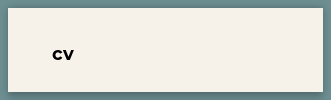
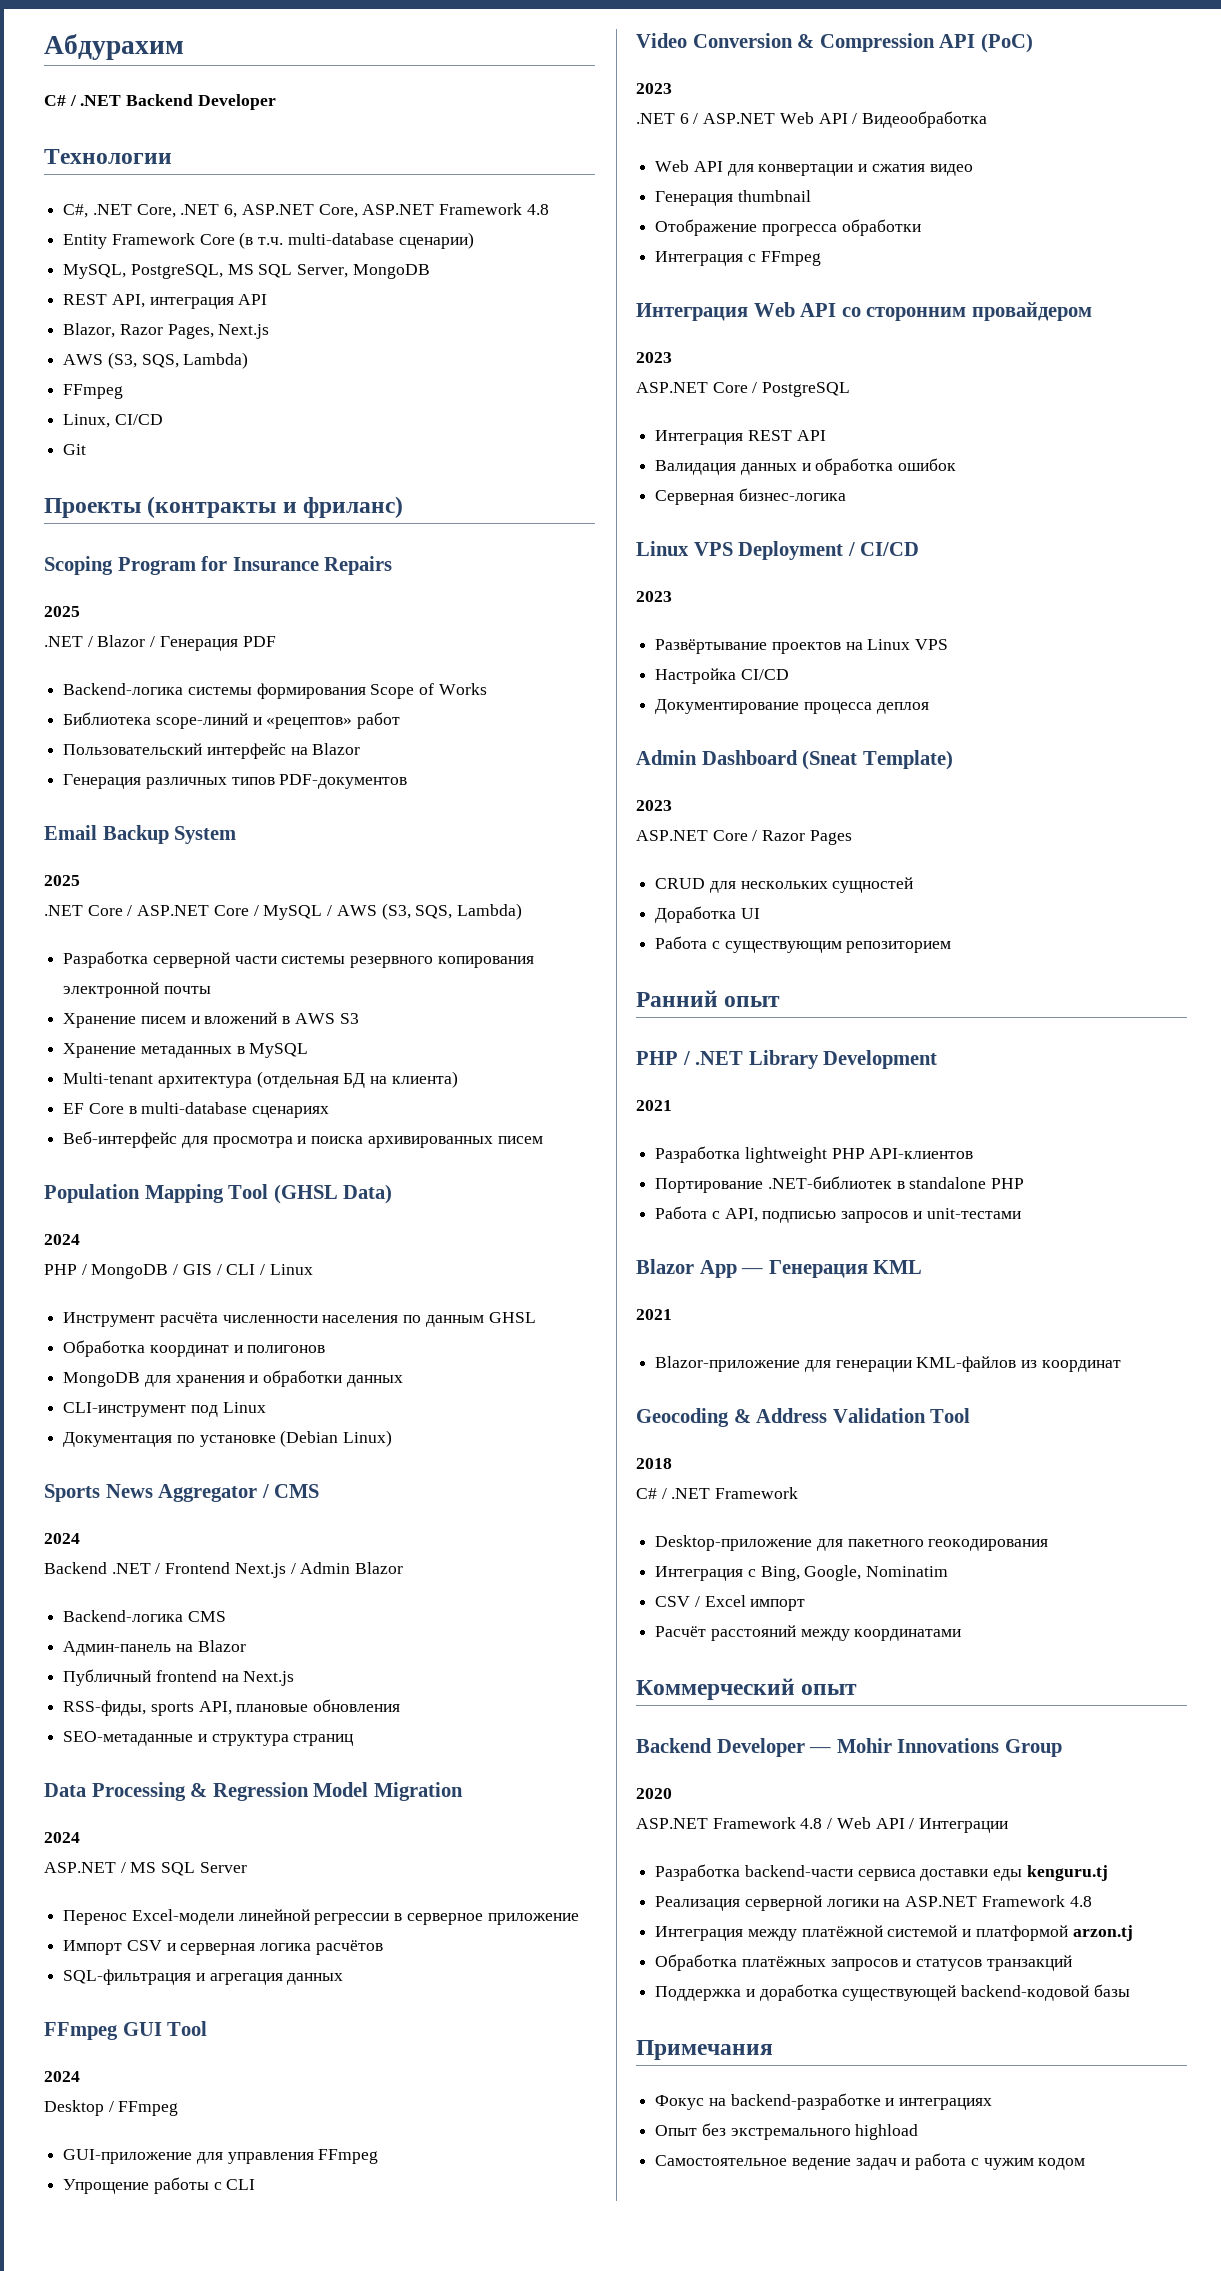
- cv
+ Абдурахим
+ C# / .NET Backend Developer
+ Технологии
+ C#, .NET Core, .NET 6, ASP.NET Core, ASP.NET Framework 4.8
+ Entity Framework Core (в т.ч. multi-database сценарии)
+ MySQL, PostgreSQL, MS SQL Server, MongoDB
+ REST API, интеграция API
+ Blazor, Razor Pages, Next.js
+ AWS (S3, SQS, Lambda)
+ FFmpeg
+ Linux, CI/CD
+ Git
+ Проекты (контракты и фриланс)
+ Scoping Program for Insurance Repairs
+ 2025
+ .NET / Blazor / Генерация PDF
+ Backend-логика системы формирования Scope of Works
+ Библиотека scope-линий и «рецептов» работ
+ Пользовательский интерфейс на Blazor
+ Генерация различных типов PDF-документов
+ Email Backup System
+ 2025
+ .NET Core / ASP.NET Core / MySQL / AWS (S3, SQS, Lambda)
+ Разработка серверной части системы резервного копирования электронной почты
+ Хранение писем и вложений в AWS S3
+ Хранение метаданных в MySQL
+ Multi-tenant архитектура (отдельная БД на клиента)
+ EF Core в multi-database сценариях
+ Веб-интерфейс для просмотра и поиска архивированных писем
+ Population Mapping Tool (GHSL Data)
+ 2024
+ PHP / MongoDB / GIS / CLI / Linux
+ Инструмент расчёта численности населения по данным GHSL
+ Обработка координат и полигонов
+ MongoDB для хранения и обработки данных
+ CLI-инструмент под Linux
+ Документация по установке (Debian Linux)
+ Sports News Aggregator / CMS
+ 2024
+ Backend .NET / Frontend Next.js / Admin Blazor
+ Backend-логика CMS
+ Админ-панель на Blazor
+ Публичный frontend на Next.js
+ RSS-фиды, sports API, плановые обновления
+ SEO-метаданные и структура страниц
+ Data Processing & Regression Model Migration
+ 2024
+ ASP.NET / MS SQL Server
+ Перенос Excel-модели линейной регрессии в серверное приложение
+ Импорт CSV и серверная логика расчётов
+ SQL-фильтрация и агрегация данных
+ FFmpeg GUI Tool
+ 2024
+ Desktop / FFmpeg
+ GUI-приложение для управления FFmpeg
+ Упрощение работы с CLI
+ Video Conversion & Compression API (PoC)
+ 2023
+ .NET 6 / ASP.NET Web API / Видеообработка
+ Web API для конвертации и сжатия видео
+ Генерация thumbnail
+ Отображение прогресса обработки
+ Интеграция с FFmpeg
+ Интеграция Web API со сторонним провайдером
+ 2023
+ ASP.NET Core / PostgreSQL
+ Интеграция REST API
+ Валидация данных и обработка ошибок
+ Серверная бизнес-логика
+ Linux VPS Deployment / CI/CD
+ 2023
+ Развёртывание проектов на Linux VPS
+ Настройка CI/CD
+ Документирование процесса деплоя
+ Admin Dashboard (Sneat Template)
+ 2023
+ ASP.NET Core / Razor Pages
+ CRUD для нескольких сущностей
+ Доработка UI
+ Работа с существующим репозиторием
+ Ранний опыт
+ PHP / .NET Library Development
+ 2021
+ Разработка lightweight PHP API-клиентов
+ Портирование .NET-библиотек в standalone PHP
+ Работа с API, подписью запросов и unit-тестами
+ Blazor App — Генерация KML
+ 2021
+ Blazor-приложение для генерации KML-файлов из координат
+ Geocoding & Address Validation Tool
+ 2018
+ C# / .NET Framework
+ Desktop-приложение для пакетного геокодирования
+ Интеграция с Bing, Google, Nominatim
+ CSV / Excel импорт
+ Расчёт расстояний между координатами
+ Коммерческий опыт
+ Backend Developer — Mohir Innovations Group
+ 2020
+ ASP.NET Framework 4.8 / Web API / Интеграции
+ Разработка backend-части сервиса доставки еды kenguru.tj
+ Реализация серверной логики на ASP.NET Framework 4.8
+ Интеграция между платёжной системой и платформой arzon.tj
+ Обработка платёжных запросов и статусов транзакций
+ Поддержка и доработка существующей backend-кодовой базы
+ Примечания
+ Фокус на backend-разработке и интеграциях
+ Опыт без экстремального highload
+ Самостоятельное ведение задач и работа с чужим кодом

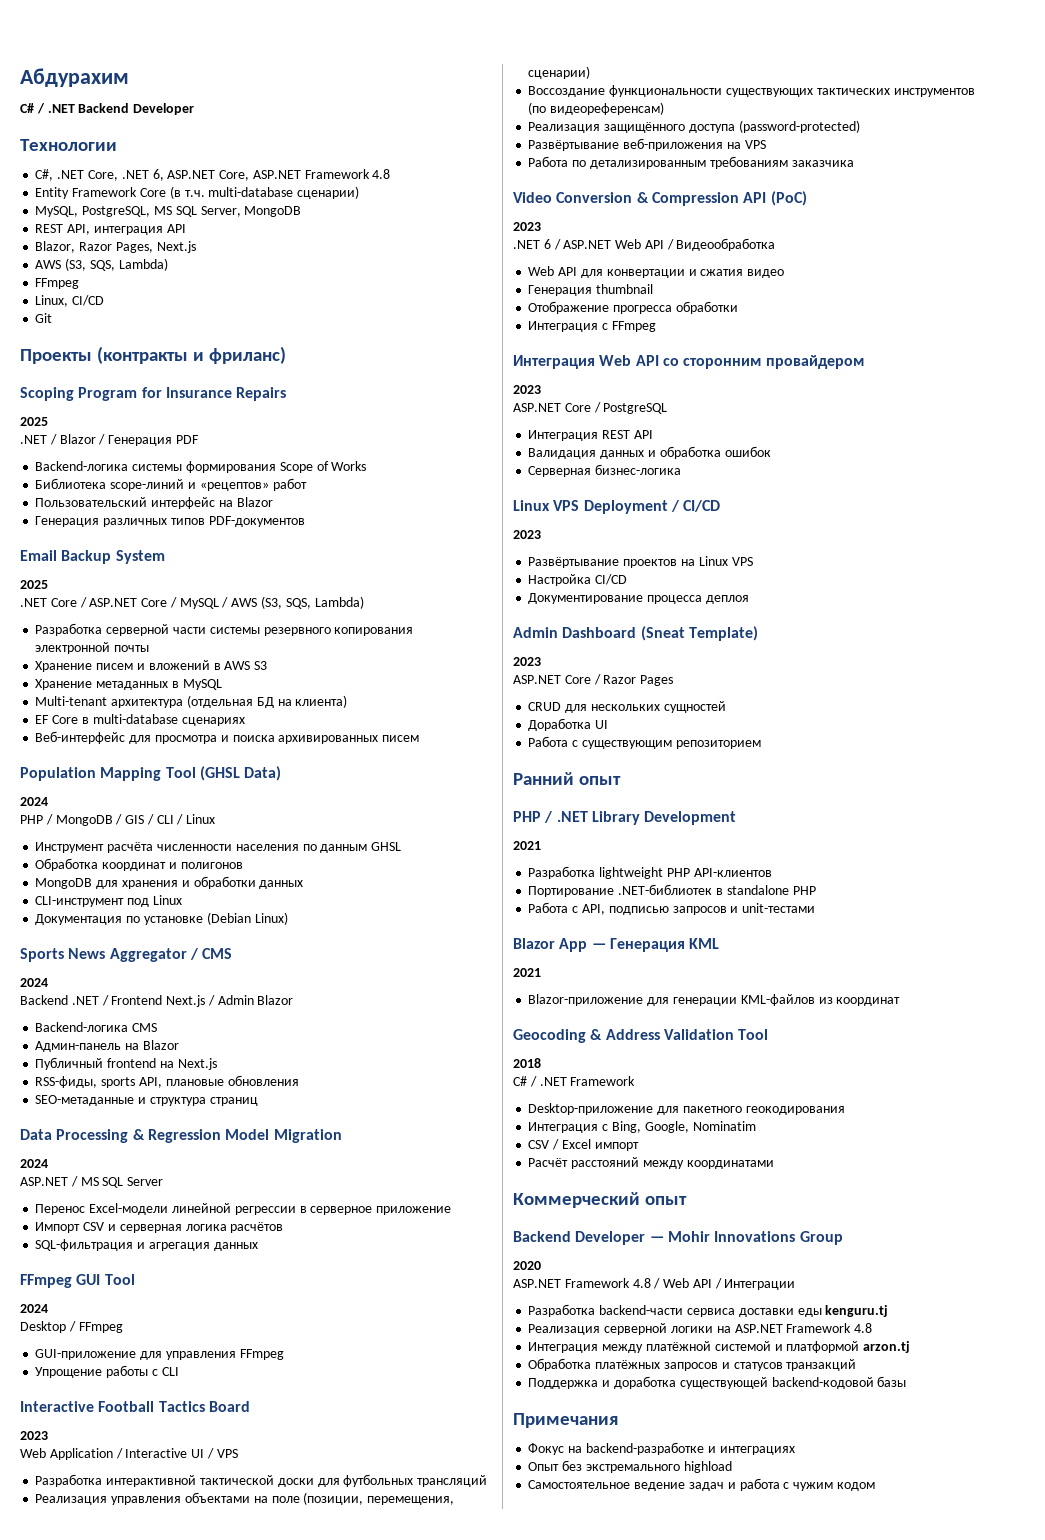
+ Interactive Football Tactics Board
+ 2023
+ Web Application / Interactive UI / VPS
+ Разработка интерактивной тактической доски для футбольных трансляций
+ Реализация управления объектами на поле (позиции, перемещения, сценарии)
+ Воссоздание функциональности существующих тактических инструментов (по видеореференсам)
+ Реализация защищённого доступа (password-protected)
+ Развёртывание веб-приложения на VPS
+ Работа по детализированным требованиям заказчика

